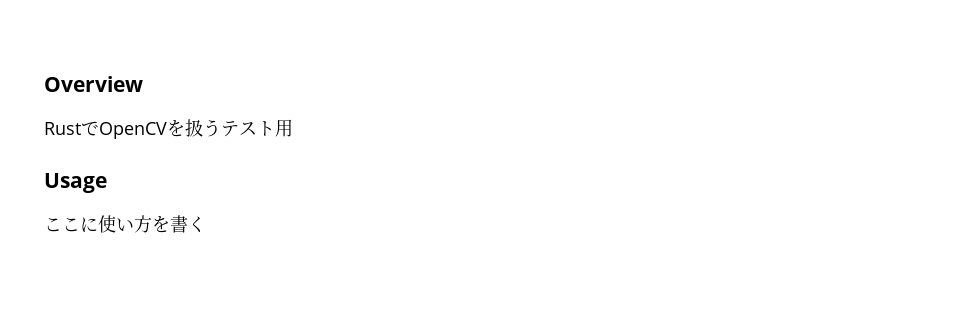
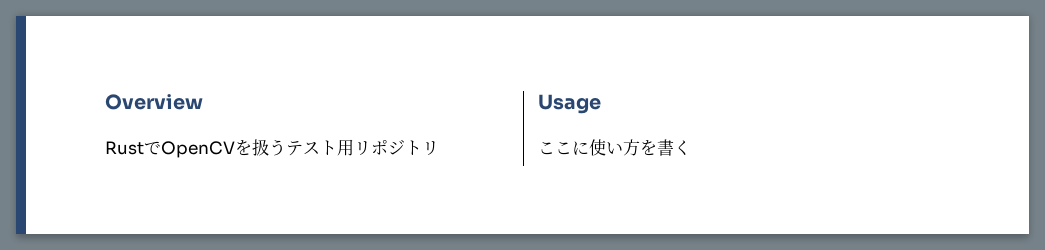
- RustでOpenCVを扱うテスト用
+ RustでOpenCVを扱うテスト用リポジトリ

